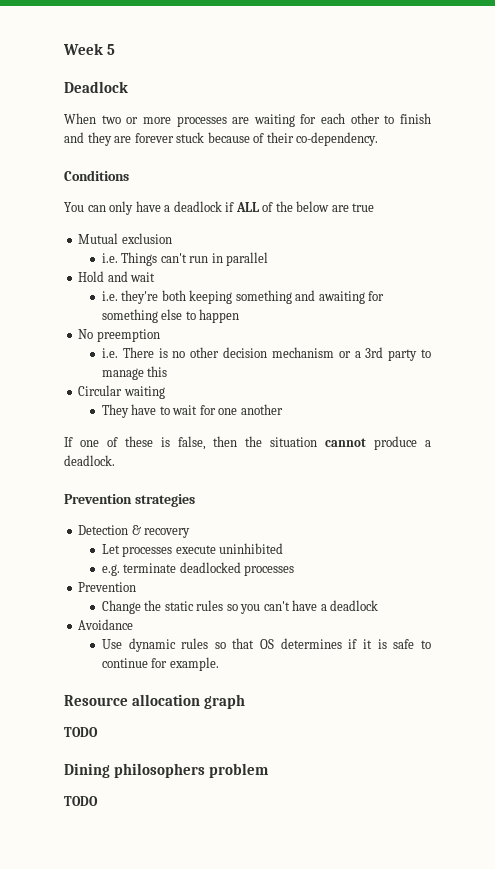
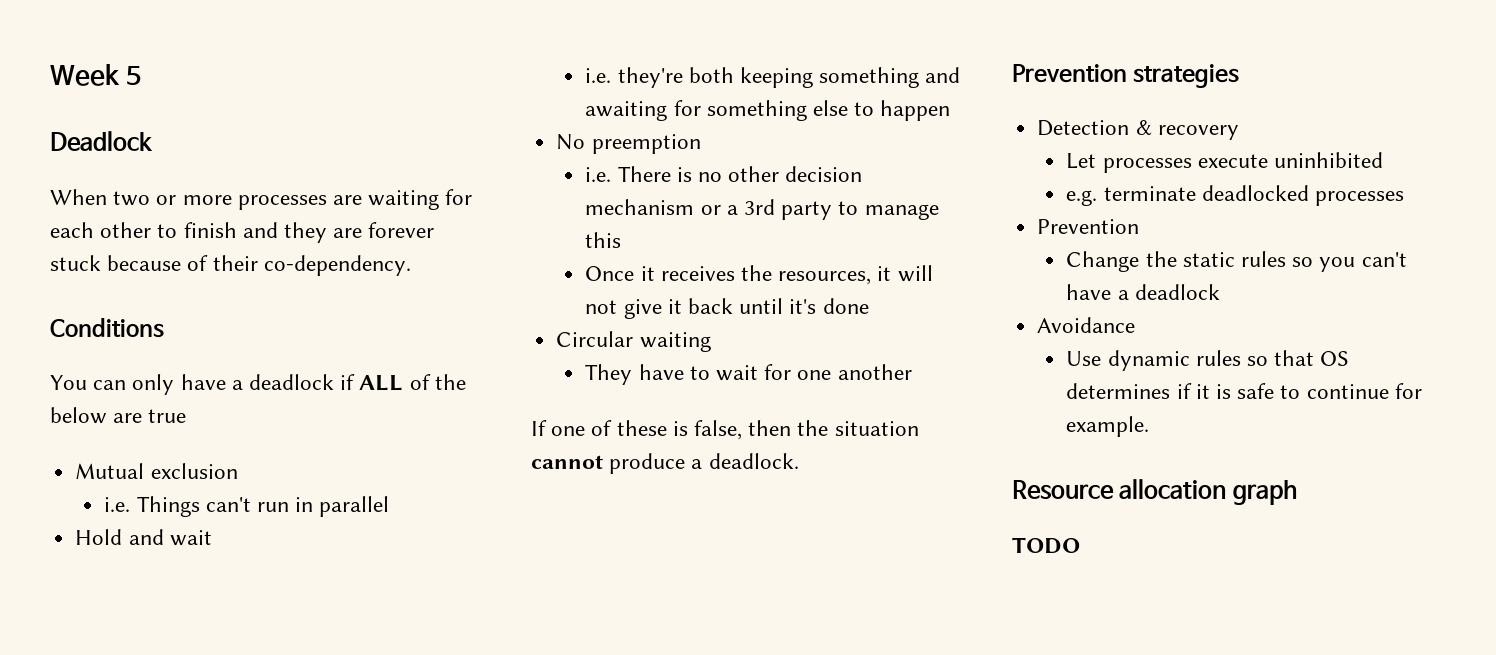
+ Once it receives the resources, it will not give it back until it's done
- Dining philosophers problem
- TODO

